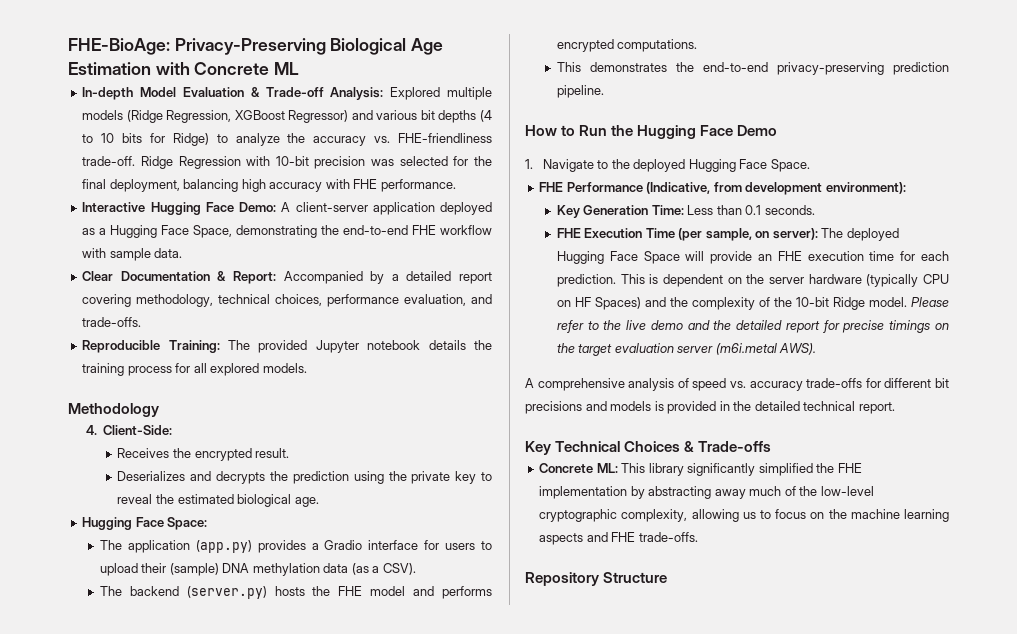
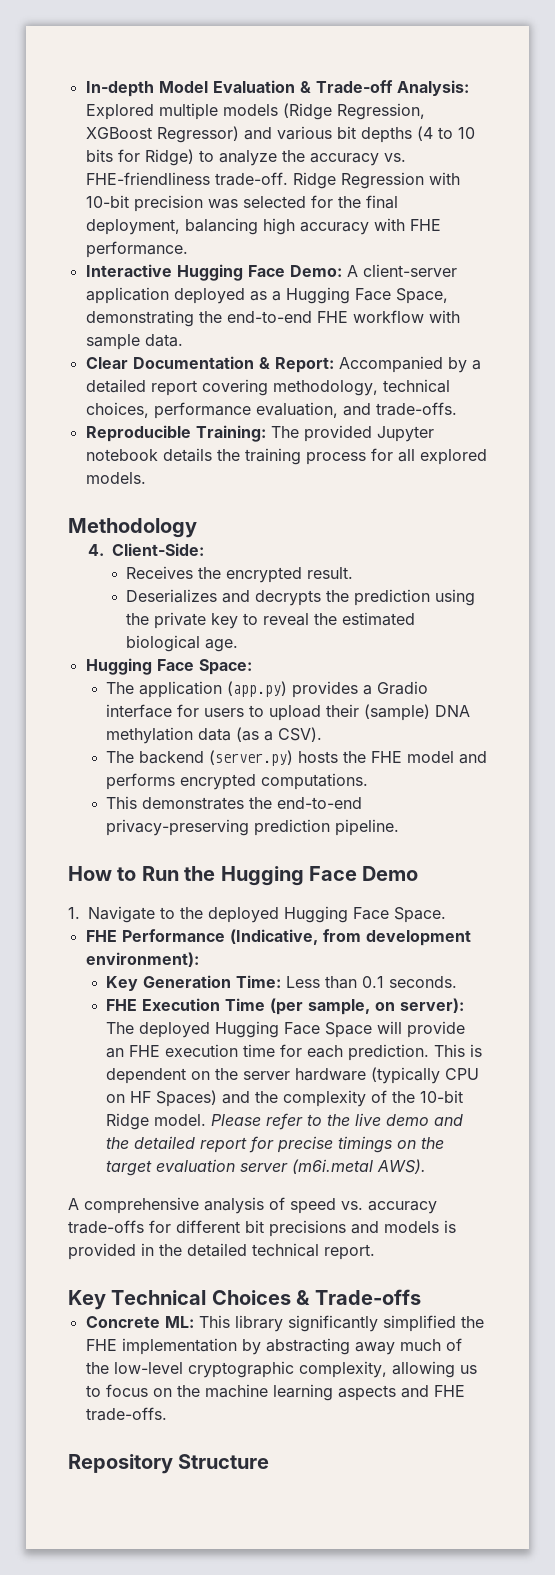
- FHE-BioAge: Privacy-Preserving Biological Age Estimation with Concrete ML

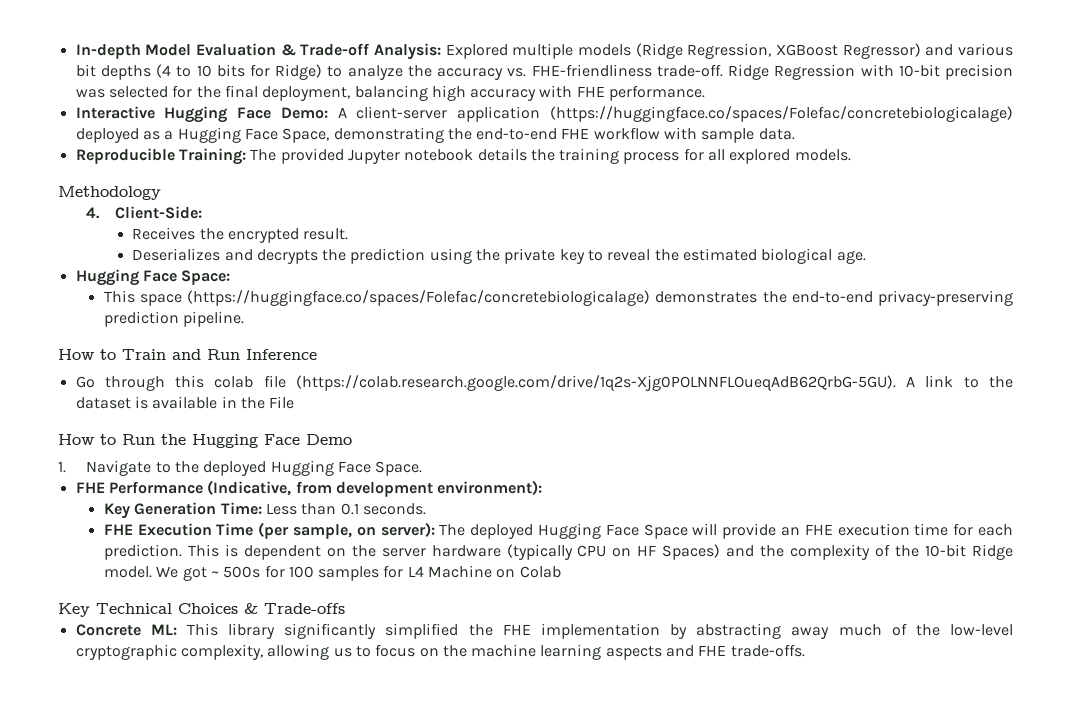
- Interactive Hugging Face Demo: A client-server application deployed as a Hugging Face Space, demonstrating the end-to-end FHE workflow with sample data.
+ Interactive Hugging Face Demo: A client-server application (https://huggingface.co/spaces/Folefac/concretebiologicalage) deployed as a Hugging Face Space, demonstrating the end-to-end FHE workflow with sample data.
- Clear Documentation & Report: Accompanied by a detailed report covering methodology, technical choices, performance evaluation, and trade-offs.
- The application (app.py) provides a Gradio interface for users to upload their (sample) DNA methylation data (as a CSV).
- The backend (server.py) hosts the FHE model and performs encrypted computations.
- This demonstrates the end-to-end privacy-preserving prediction pipeline.
+ This space (https://huggingface.co/spaces/Folefac/concretebiologicalage) demonstrates the end-to-end privacy-preserving prediction pipeline.
+ How to Train and Run Inference
+ Go through this colab file (https://colab.research.google.com/drive/1q2s-Xjg0POLNNFLOueqAdB62QrbG-5GU). A link to the dataset is available in the File
- Please refer to the live demo and the detailed report for precise timings on the target evaluation server (m6i.metal AWS).
- A comprehensive analysis of speed vs. accuracy trade-offs for different bit precisions and models is provided in the detailed technical report.
+ We got ~ 500s for 100 samples for L4 Machine on Colab
- Repository Structure

